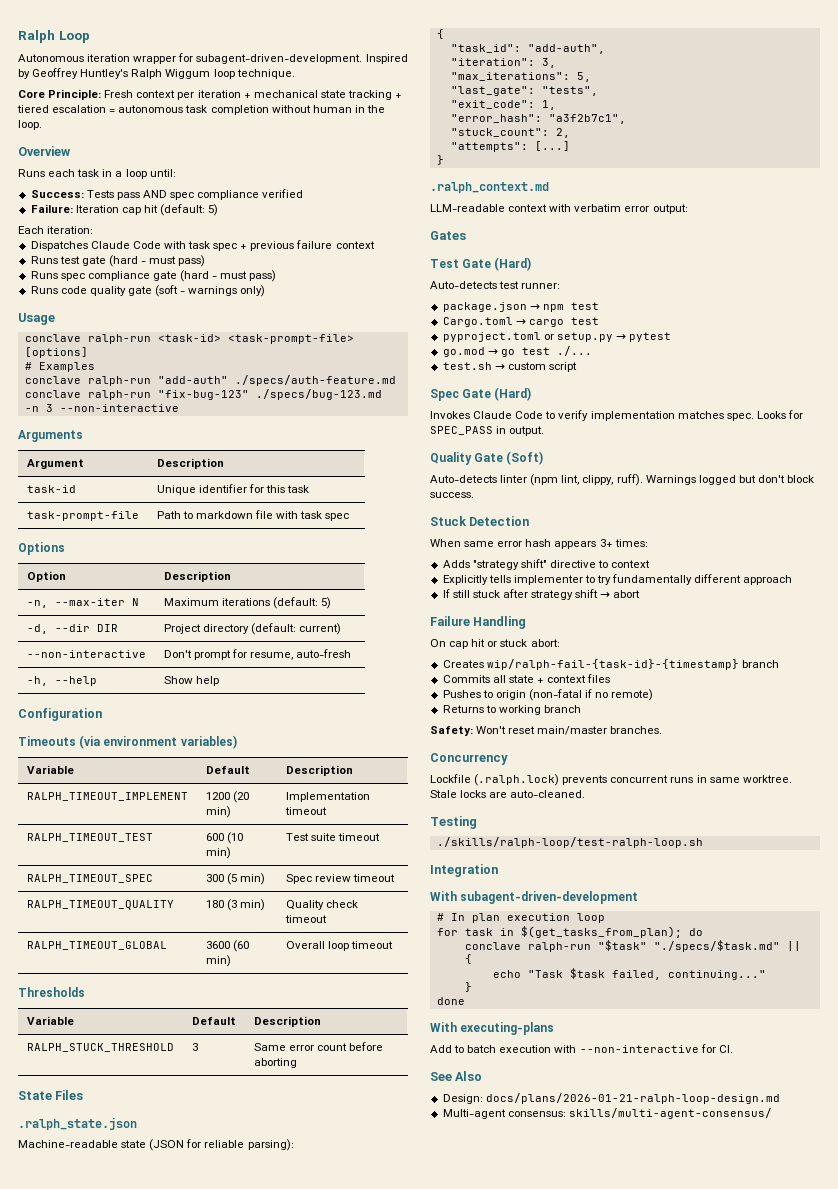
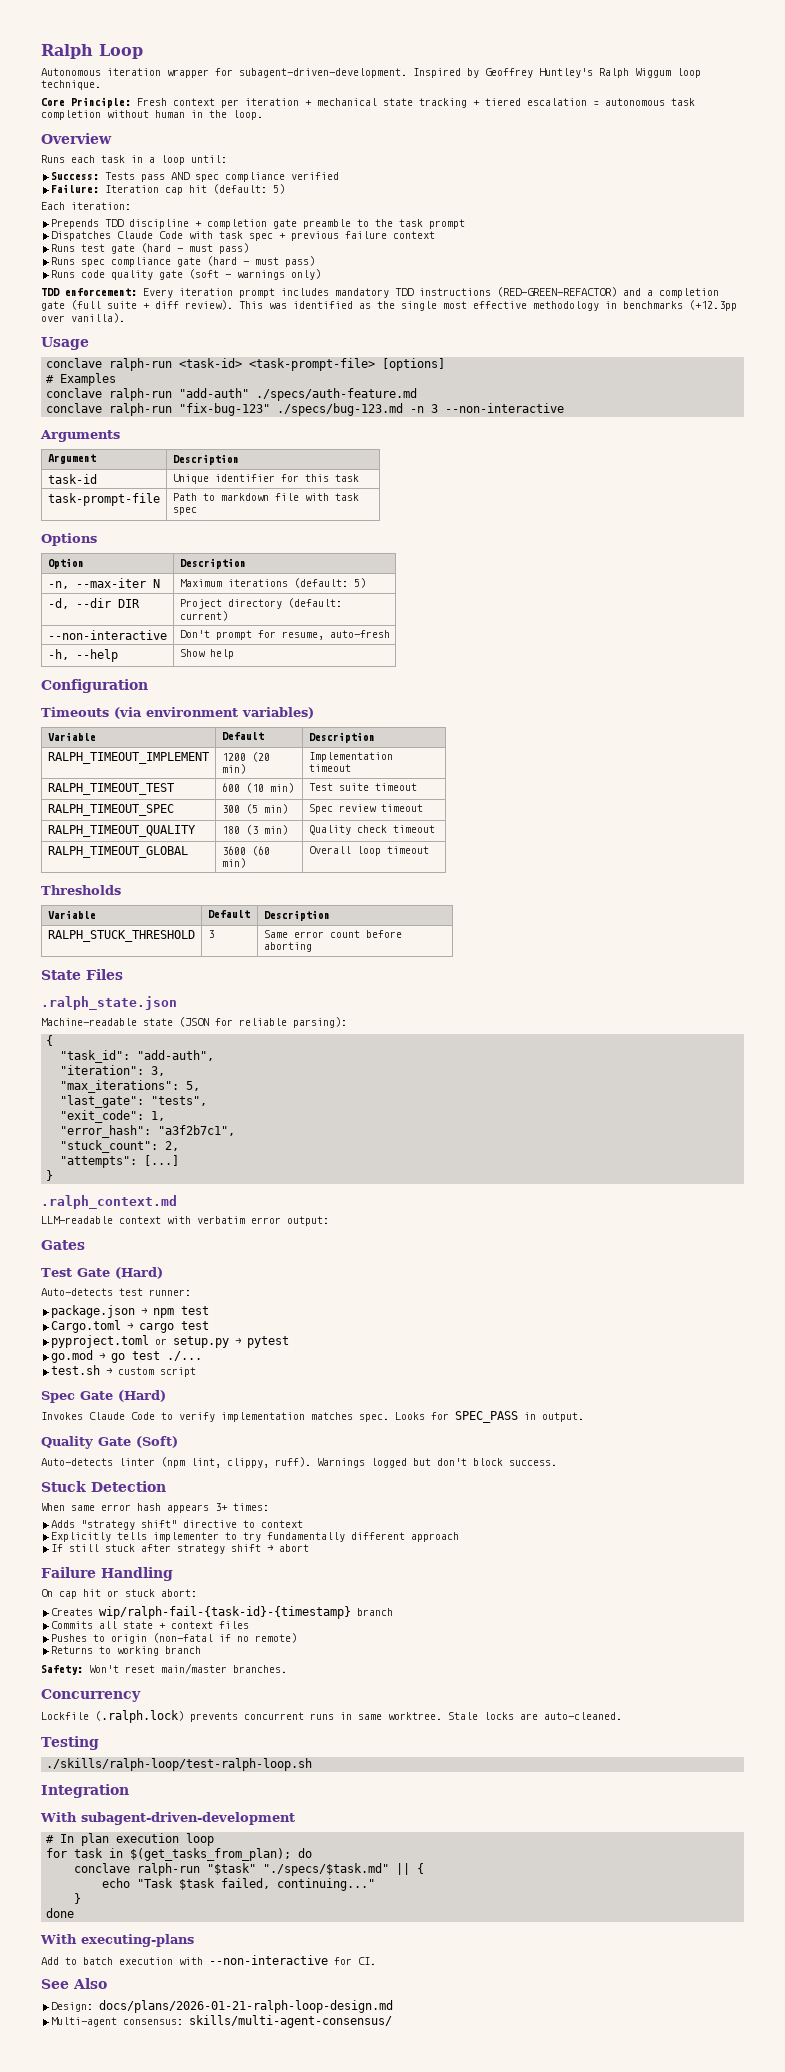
+ Prepends TDD discipline + completion gate preamble to the task prompt
+ TDD enforcement: Every iteration prompt includes mandatory TDD instructions (RED-GREEN-REFACTOR) and a completion gate (full suite + diff review). This was identified as the single most effective methodology in benchmarks (+12.3pp over vanilla).

